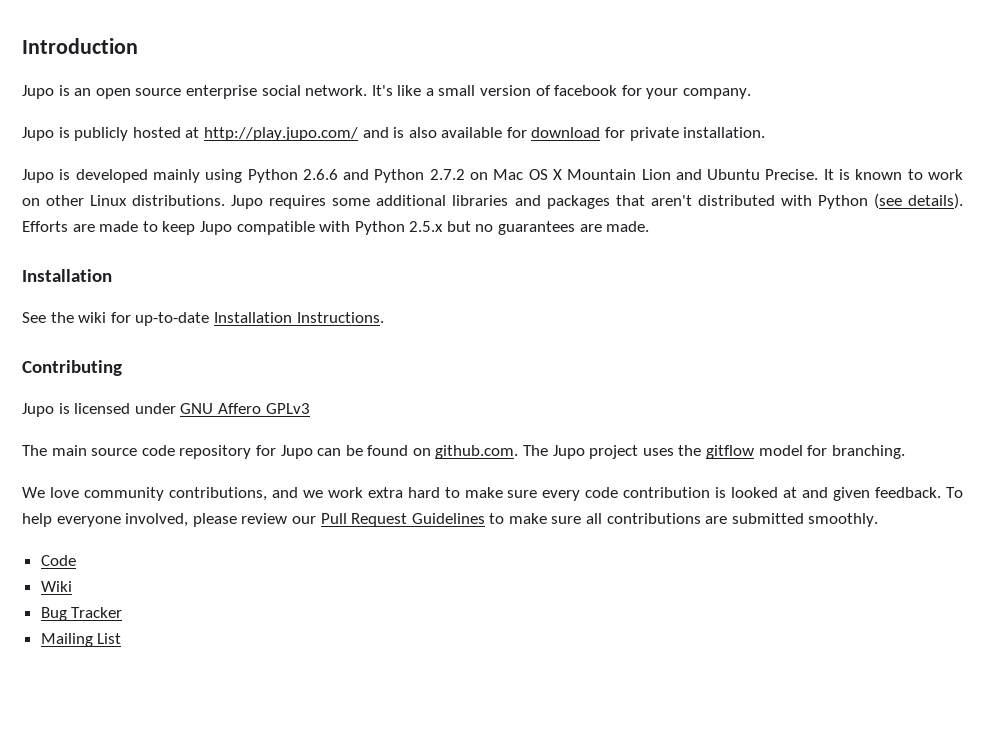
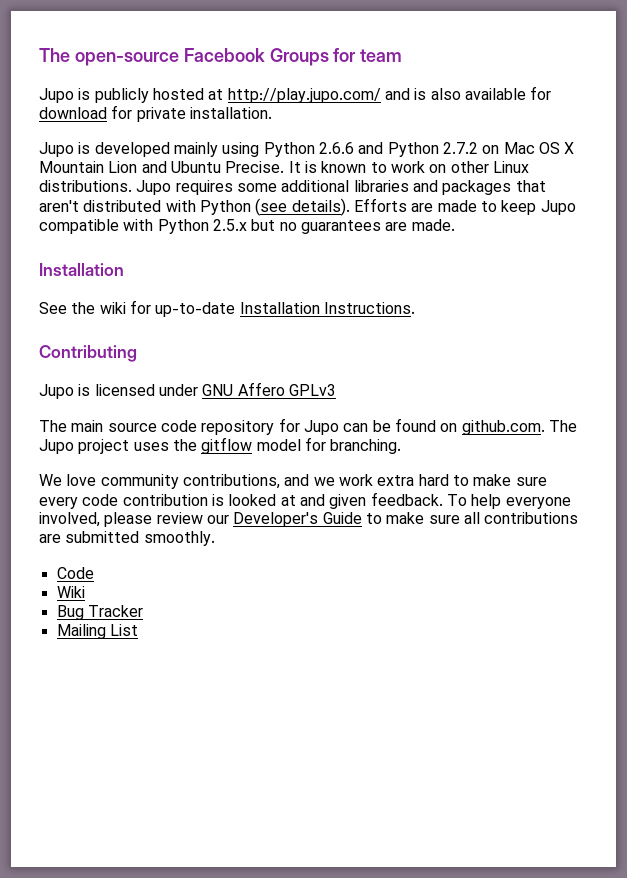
- Introduction
- Jupo is an open source enterprise social network. It's like a small version of facebook for your company.
+ The open-source Facebook Groups for team
- To help everyone involved, please review our Pull Request Guidelines to make sure all contributions are submitted smoothly.
+ To help everyone involved, please review our Developer's Guide to make sure all contributions are submitted smoothly.

